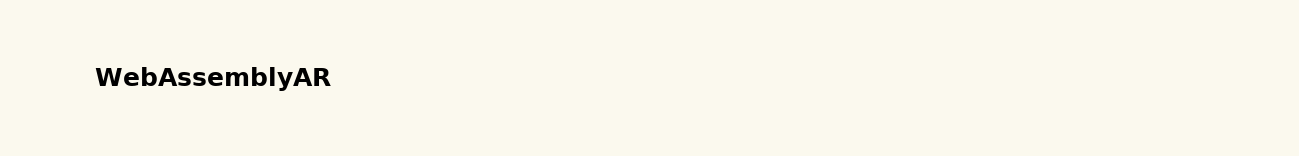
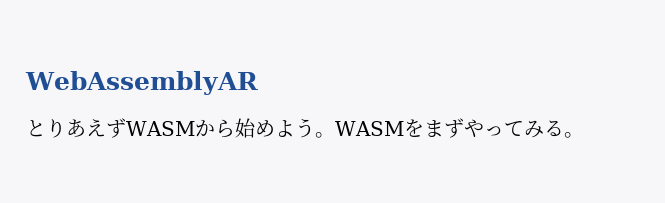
+ とりあえずWASMから始めよう。WASMをまずやってみる。

